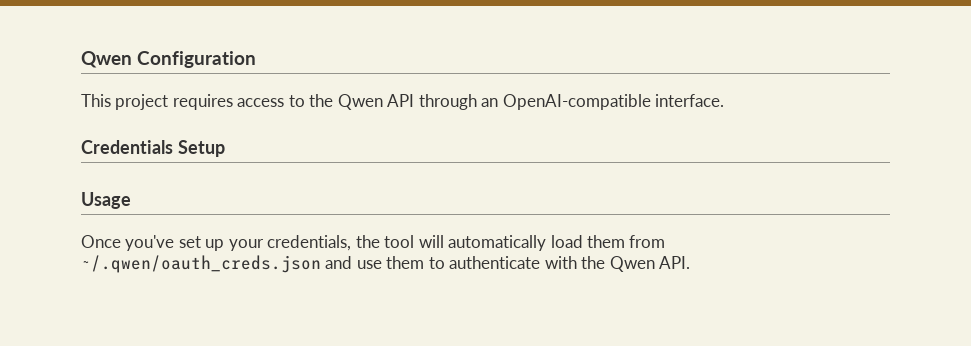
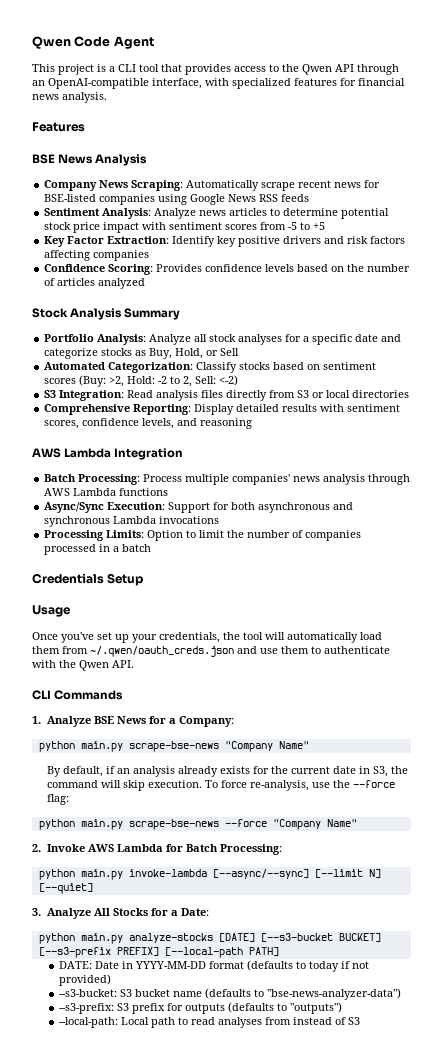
- Qwen Configuration
+ Qwen Code Agent
- This project requires access to the Qwen API through an OpenAI-compatible interface.
+ This project is a CLI tool that provides access to the Qwen API through an OpenAI-compatible interface, with specialized features for financial news analysis.
+ Features
+ BSE News Analysis
+ Company News Scraping: Automatically scrape recent news for BSE-listed companies using Google News RSS feeds
+ Sentiment Analysis: Analyze news articles to determine potential stock price impact with sentiment scores from -5 to +5
+ Key Factor Extraction: Identify key positive drivers and risk factors affecting companies
+ Confidence Scoring: Provides confidence levels based on the number of articles analyzed
+ Stock Analysis Summary
+ Portfolio Analysis: Analyze all stock analyses for a specific date and categorize stocks as Buy, Hold, or Sell
+ Automated Categorization: Classify stocks based on sentiment scores (Buy: >2, Hold: -2 to 2, Sell: <-2)
+ S3 Integration: Read analysis files directly from S3 or local directories
+ Comprehensive Reporting: Display detailed results with sentiment scores, confidence levels, and reasoning
+ AWS Lambda Integration
+ Batch Processing: Process multiple companies' news analysis through AWS Lambda functions
+ Async/Sync Execution: Support for both asynchronous and synchronous Lambda invocations
+ Processing Limits: Option to limit the number of companies processed in a batch
+ CLI Commands
+ 1. Analyze BSE News for a Company:
+ python main.py scrape-bse-news "Company Name"
+ By default, if an analysis already exists for the current date in S3, the command will skip execution. To force re-analysis, use the --force flag:
+ python main.py scrape-bse-news --force "Company Name"
+ 2. Invoke AWS Lambda for Batch Processing:
+ python main.py invoke-lambda [--async/--sync] [--limit N] [--quiet]
+ 3. Analyze All Stocks for a Date:
+ python main.py analyze-stocks [DATE] [--s3-bucket BUCKET] [--s3-prefix PREFIX] [--local-path PATH]
+ DATE: Date in YYYY-MM-DD format (defaults to today if not provided)
+ --s3-bucket: S3 bucket name (defaults to "bse-news-analyzer-data")
+ --s3-prefix: S3 prefix for outputs (defaults to "outputs")
+ --local-path: Local path to read analyses from instead of S3

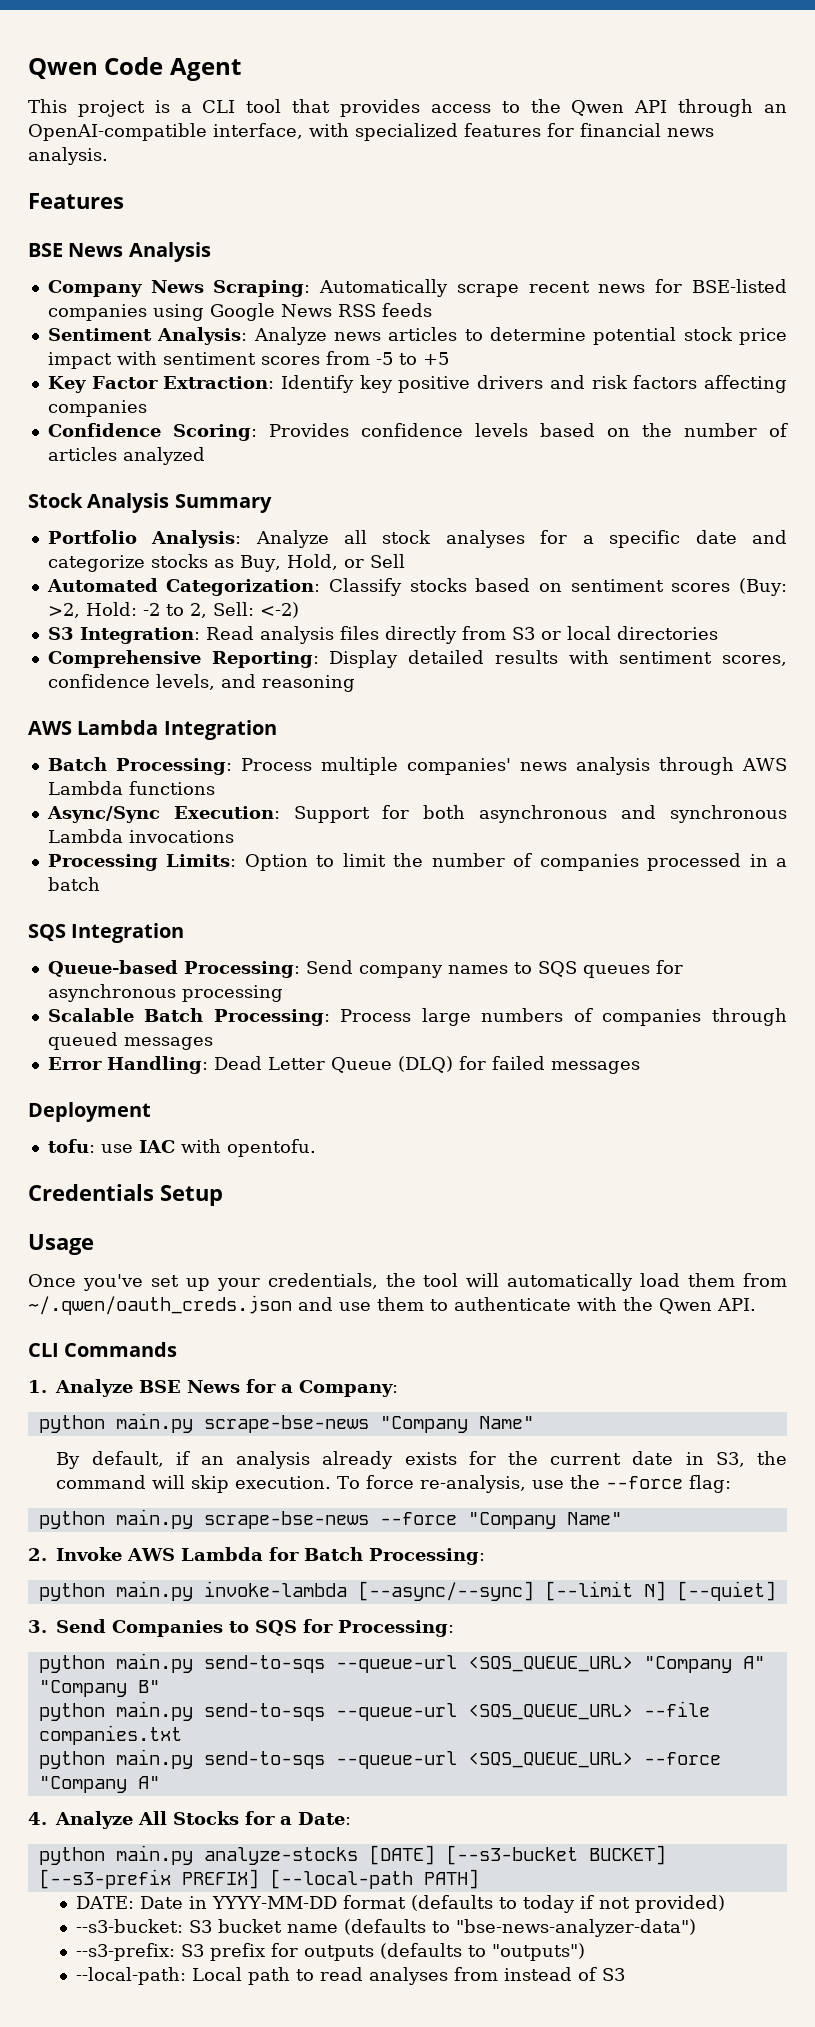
+ SQS Integration
+ Queue-based Processing: Send company names to SQS queues for asynchronous processing
+ Scalable Batch Processing: Process large numbers of companies through queued messages
+ Error Handling: Dead Letter Queue (DLQ) for failed messages
+ Deployment
+ tofu: use IAC with opentofu.
- 3. Analyze All Stocks for a Date:
+ 3. Send Companies to SQS for Processing:
+ python main.py send-to-sqs --queue-url <SQS_QUEUE_URL> "Company A" "Company B"
+ python main.py send-to-sqs --queue-url <SQS_QUEUE_URL> --file companies.txt
+ python main.py send-to-sqs --queue-url <SQS_QUEUE_URL> --force "Company A"
+ 4. Analyze All Stocks for a Date:

